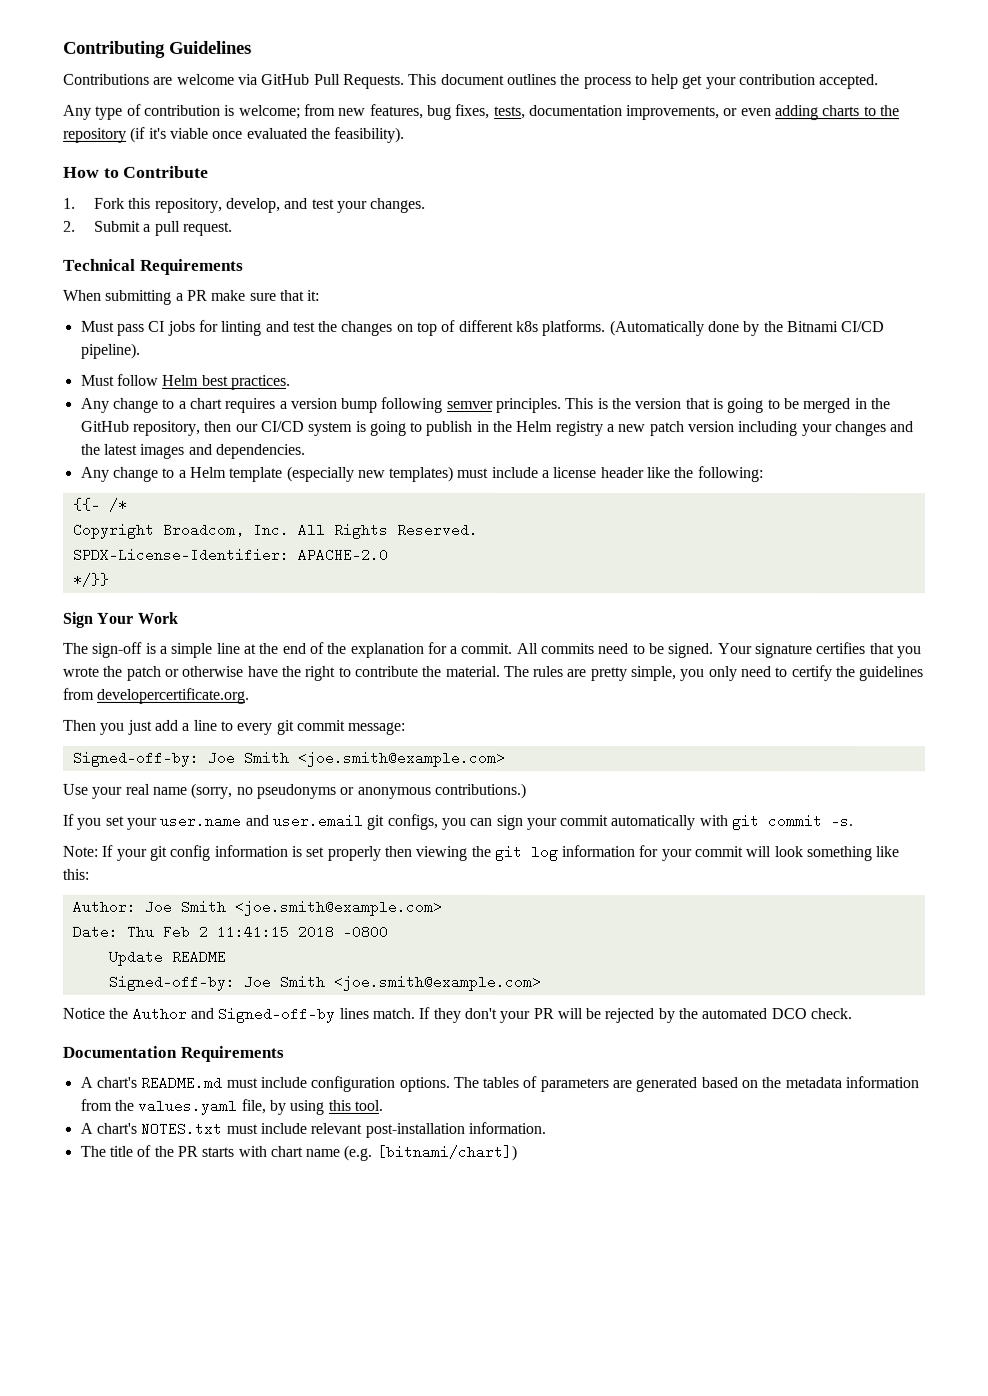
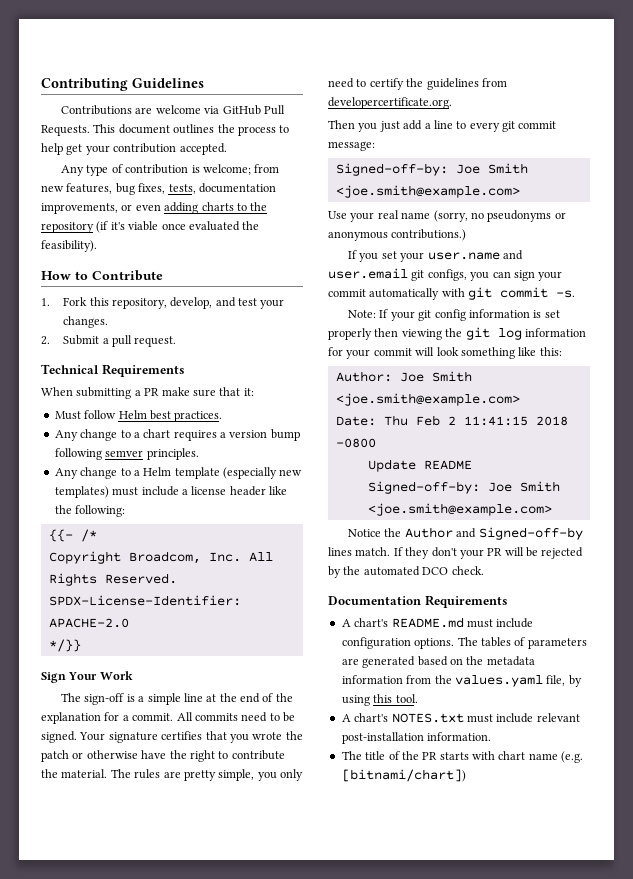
- Must pass CI jobs for linting and test the changes on top of different k8s platforms. (Automatically done by the Bitnami CI/CD pipeline).
- This is the version that is going to be merged in the GitHub repository, then our CI/CD system is going to publish in the Helm registry a new patch version including your changes and the latest images and dependencies.

